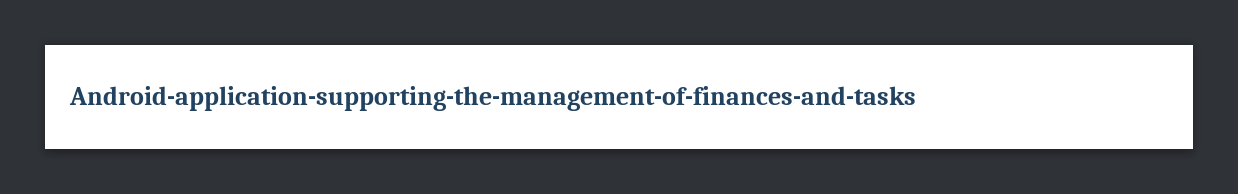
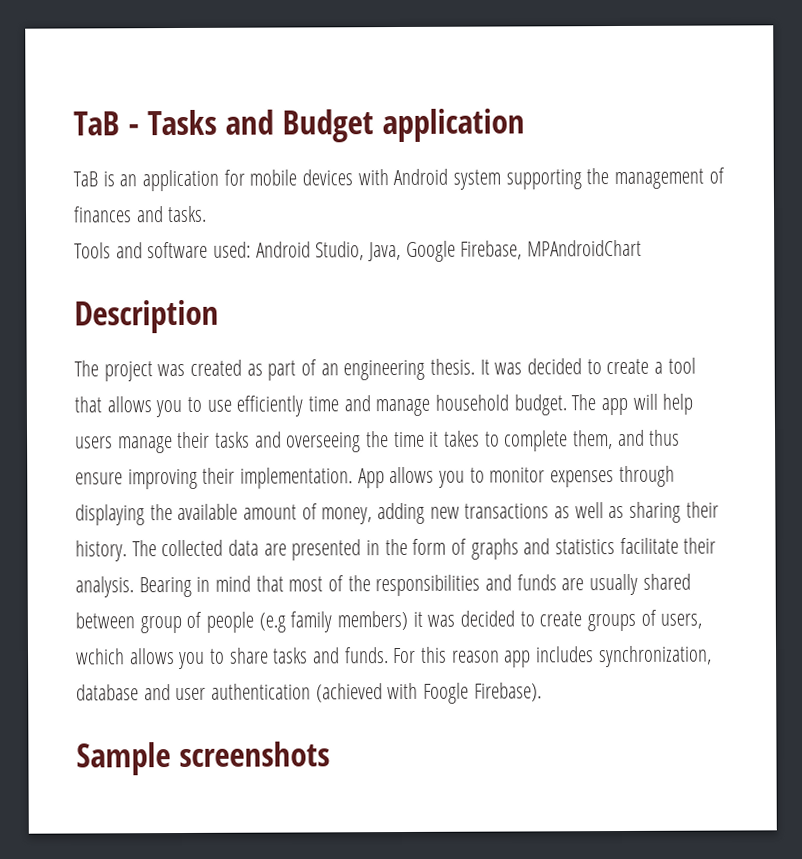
- Android-application-supporting-the-management-of-finances-and-tasks
+ TaB - Tasks and Budget application
+ TaB is an application for mobile devices with Android system supporting the management of finances and tasks.
+ Tools and software used: Android Studio, Java, Google Firebase, MPAndroidChart
+ Description
+ The project was created as part of an engineering thesis. It was decided to create a tool that allows you to use efficiently time and manage household budget. The app will help users manage their tasks and overseeing the time it takes to complete them, and thus ensure improving their implementation. App allows you to monitor expenses through displaying the available amount of money, adding new transactions as well as sharing their history. The collected data are presented in the form of graphs and statistics facilitate their analysis. Bearing in mind that most of the responsibilities and funds are usually shared between group of people (e.g family members) it was decided to create groups of users, wchich allows you to share tasks and funds. For this reason app includes synchronization, database and user authentication (achieved with Foogle Firebase).
+ Sample screenshots

